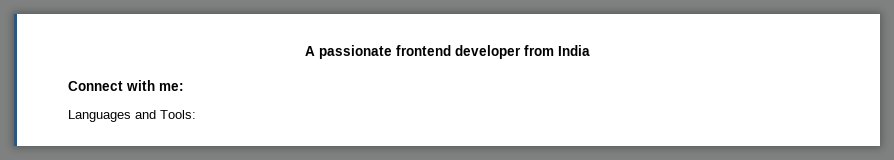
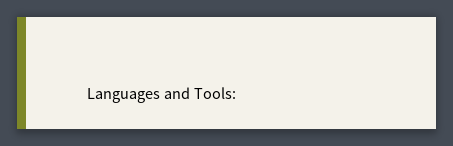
- A passionate frontend developer from India
- Connect with me:

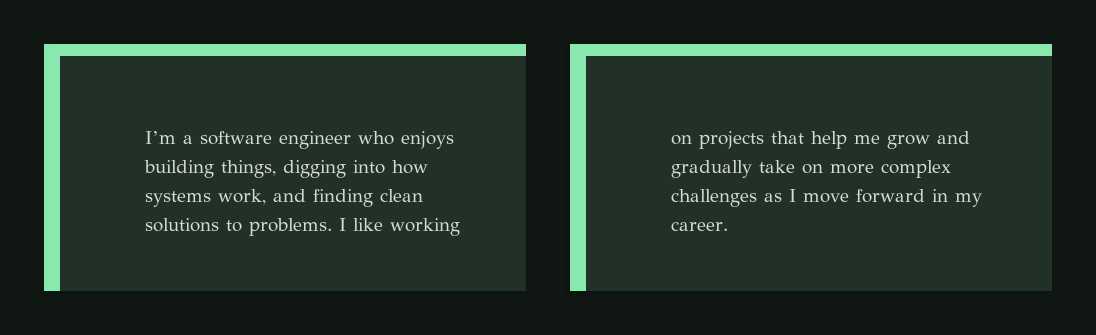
- Languages and Tools:
+ I’m a software engineer who enjoys building things, digging into how systems work, and finding clean solutions to problems. I like working on projects that help me grow and gradually take on more complex challenges as I move forward in my career.

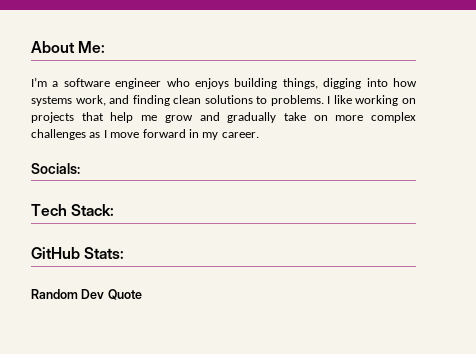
+ About Me:
+ Socials:
+ Tech Stack:
+ GitHub Stats:
+ Random Dev Quote

